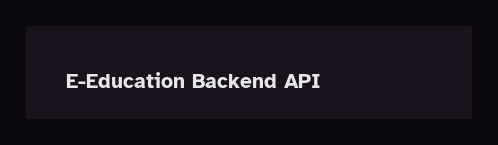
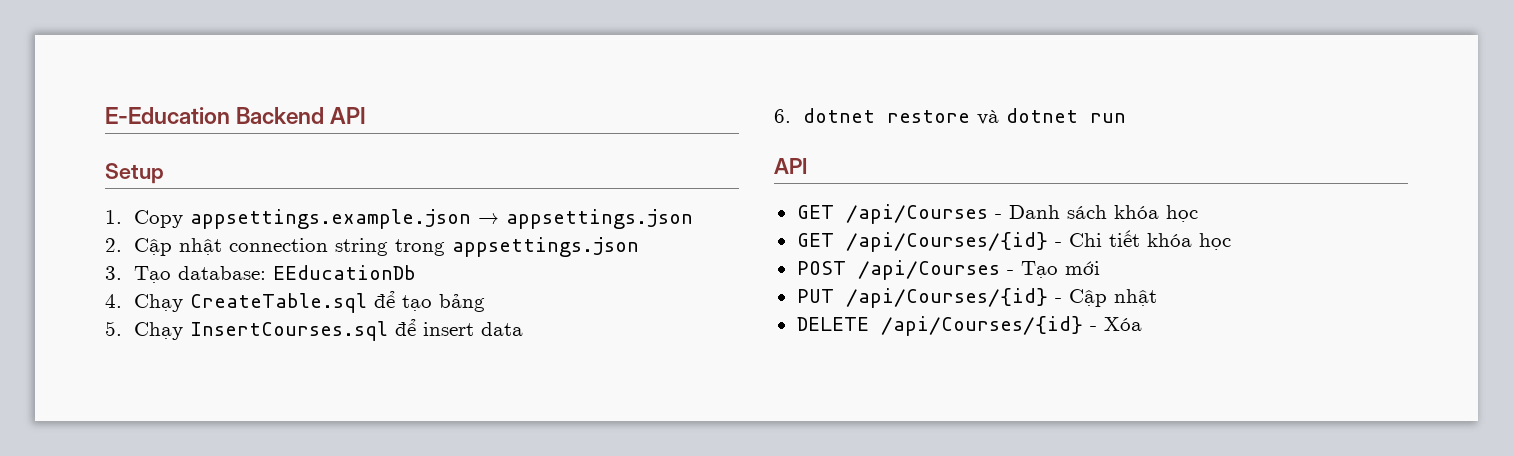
+ Setup
+ 1. Copy appsettings.example.json → appsettings.json
+ 2. Cập nhật connection string trong appsettings.json
+ 3. Tạo database: EEducationDb
+ 4. Chạy CreateTable.sql để tạo bảng
+ 5. Chạy InsertCourses.sql để insert data
+ 6. dotnet restore và dotnet run
+ API
+ GET /api/Courses - Danh sách khóa học
+ GET /api/Courses/{id} - Chi tiết khóa học
+ POST /api/Courses - Tạo mới
+ PUT /api/Courses/{id} - Cập nhật
+ DELETE /api/Courses/{id} - Xóa

